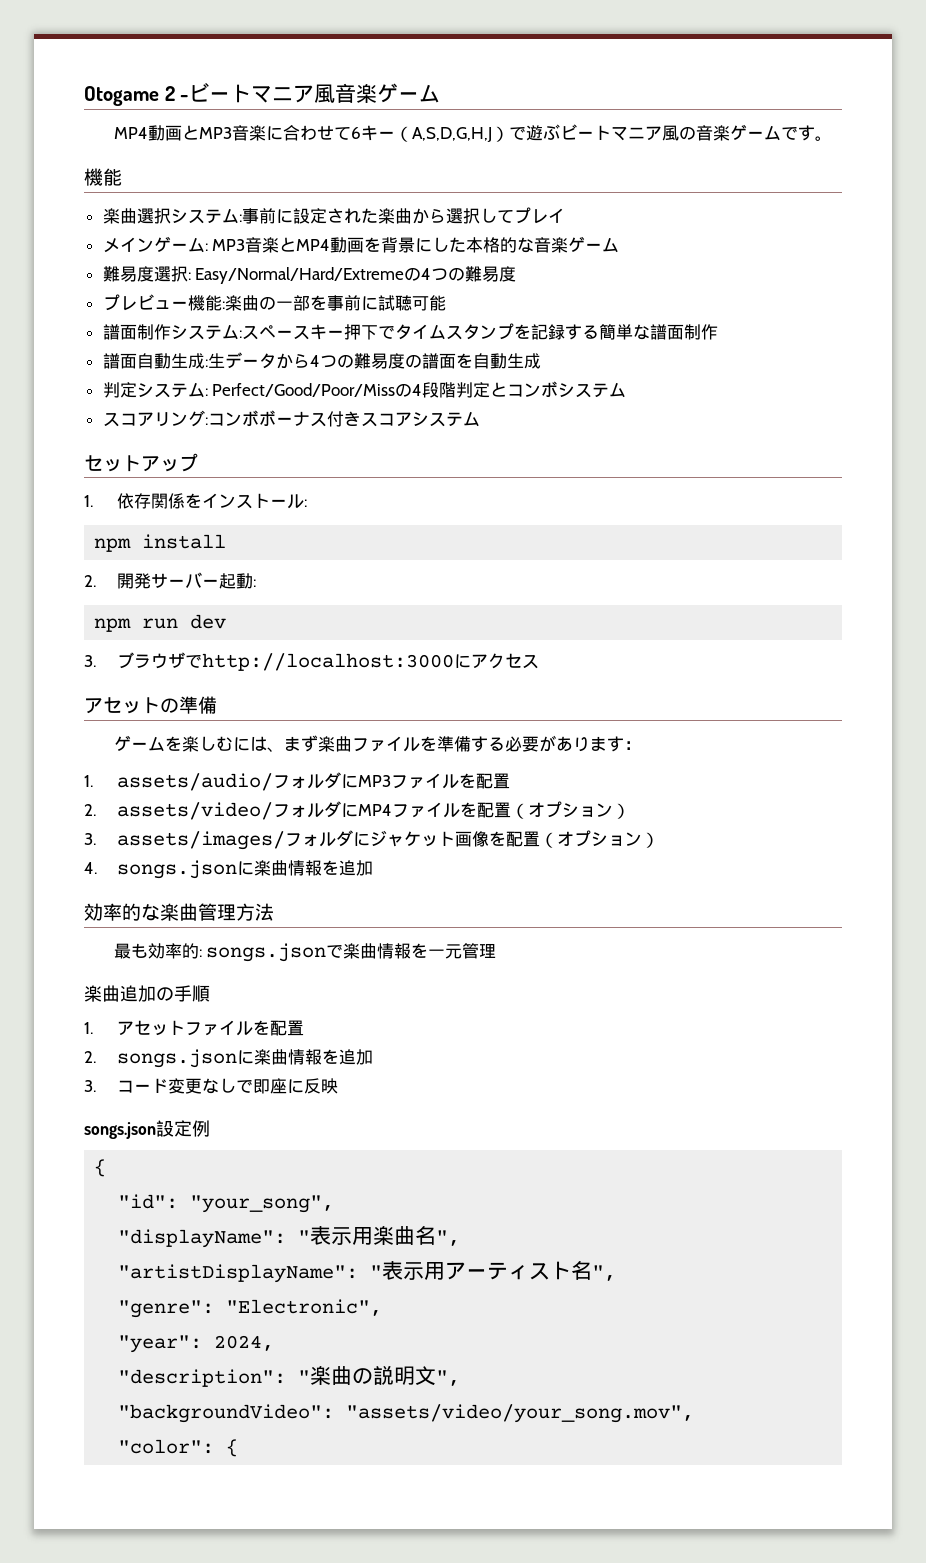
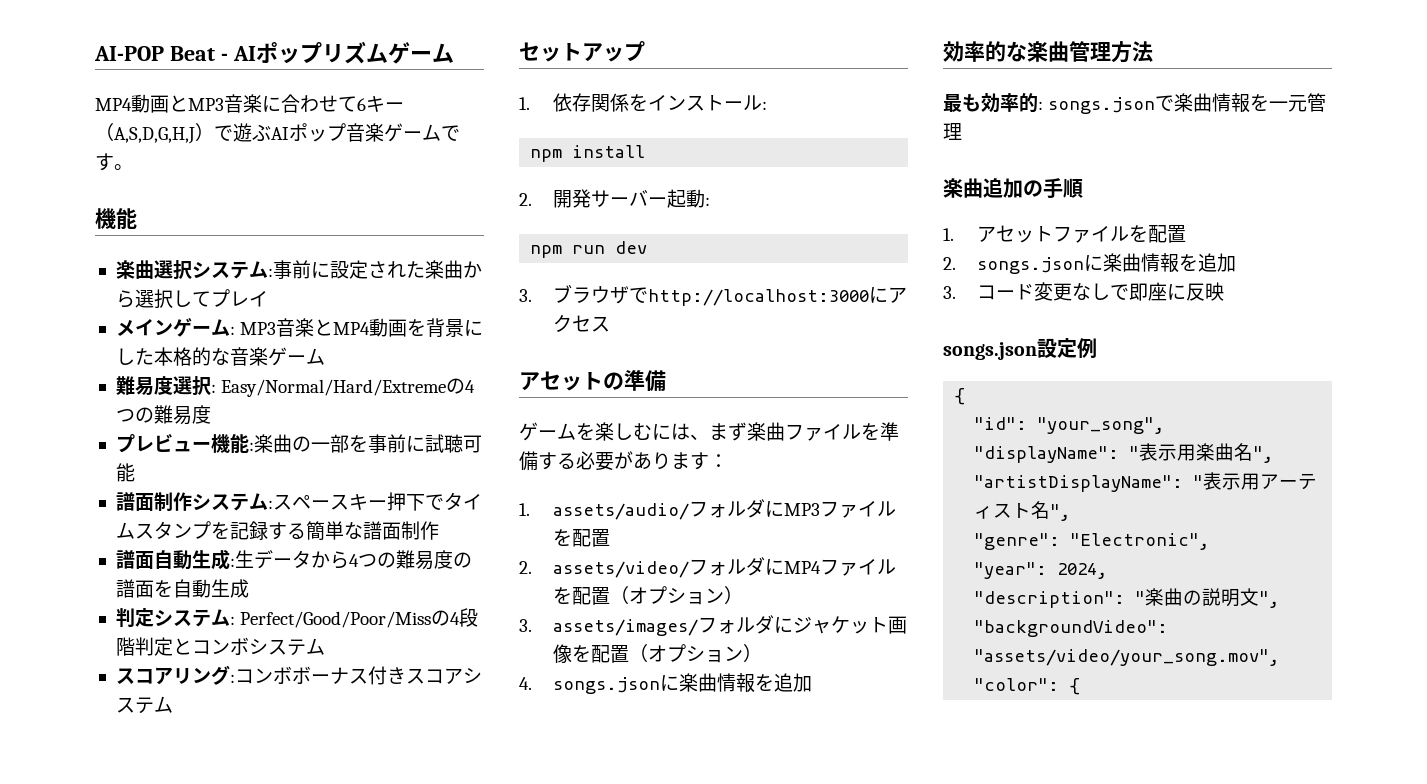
- Otogame 2 -ビートマニア風音楽ゲーム
+ AI-POP Beat - AIポップリズムゲーム
- MP4動画とMP3音楽に合わせて6キー（A,S,D,G,H,J）で遊ぶビートマニア風の音楽ゲームです。
+ MP4動画とMP3音楽に合わせて6キー（A,S,D,G,H,J）で遊ぶAIポップ音楽ゲームです。

